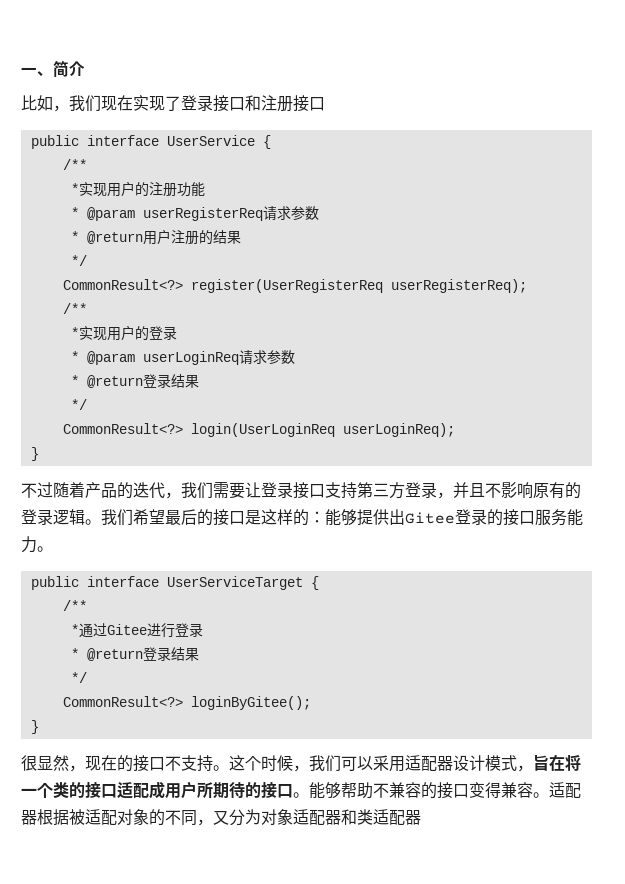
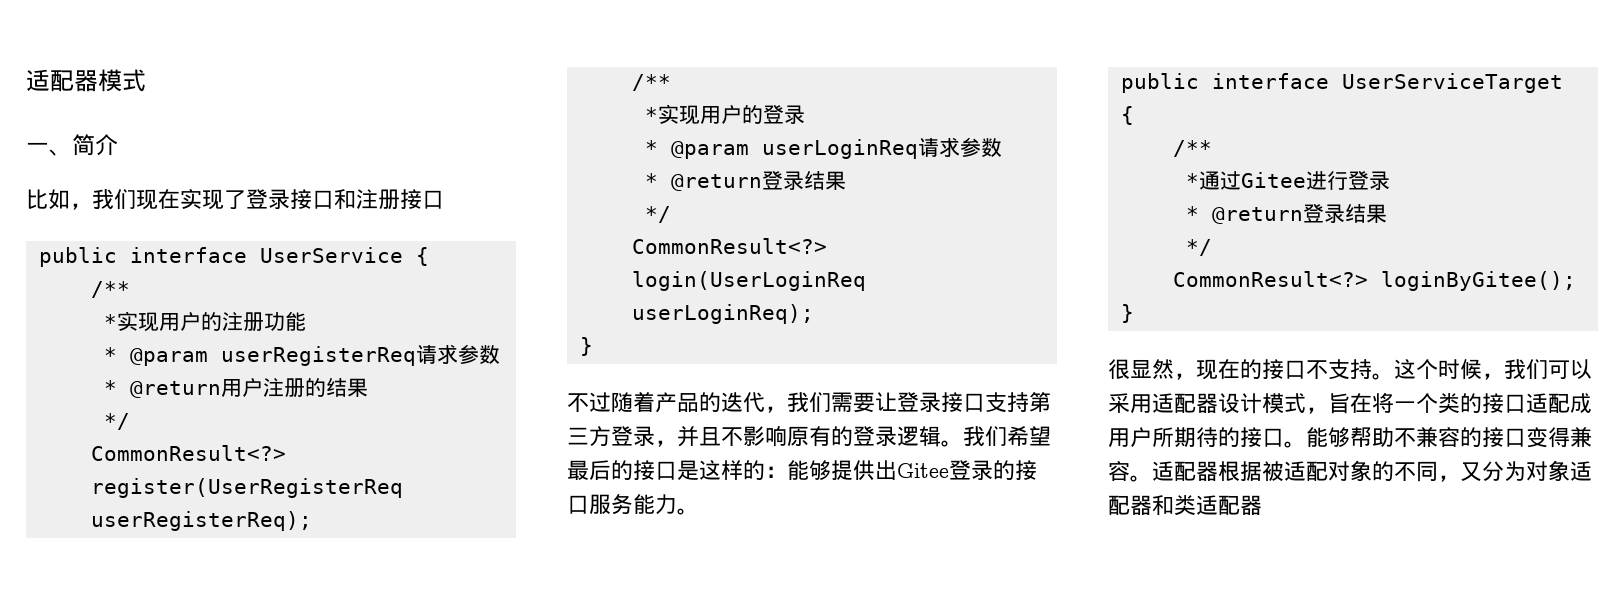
+ 适配器模式

